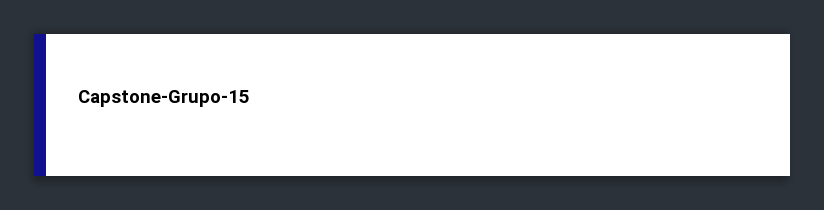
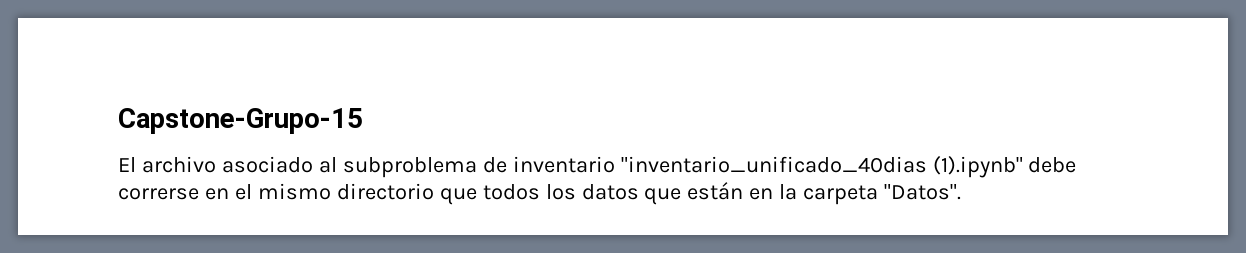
+ El archivo asociado al subproblema de inventario "inventario_unificado_40dias (1).ipynb" debe correrse en el mismo directorio que todos los datos que están en la carpeta "Datos".

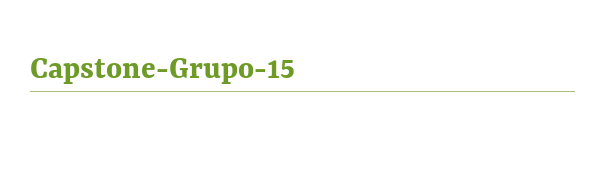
- El archivo asociado al subproblema de inventario "inventario_unificado_40dias (1).ipynb" debe correrse en el mismo directorio que todos los datos que están en la carpeta "Datos".

